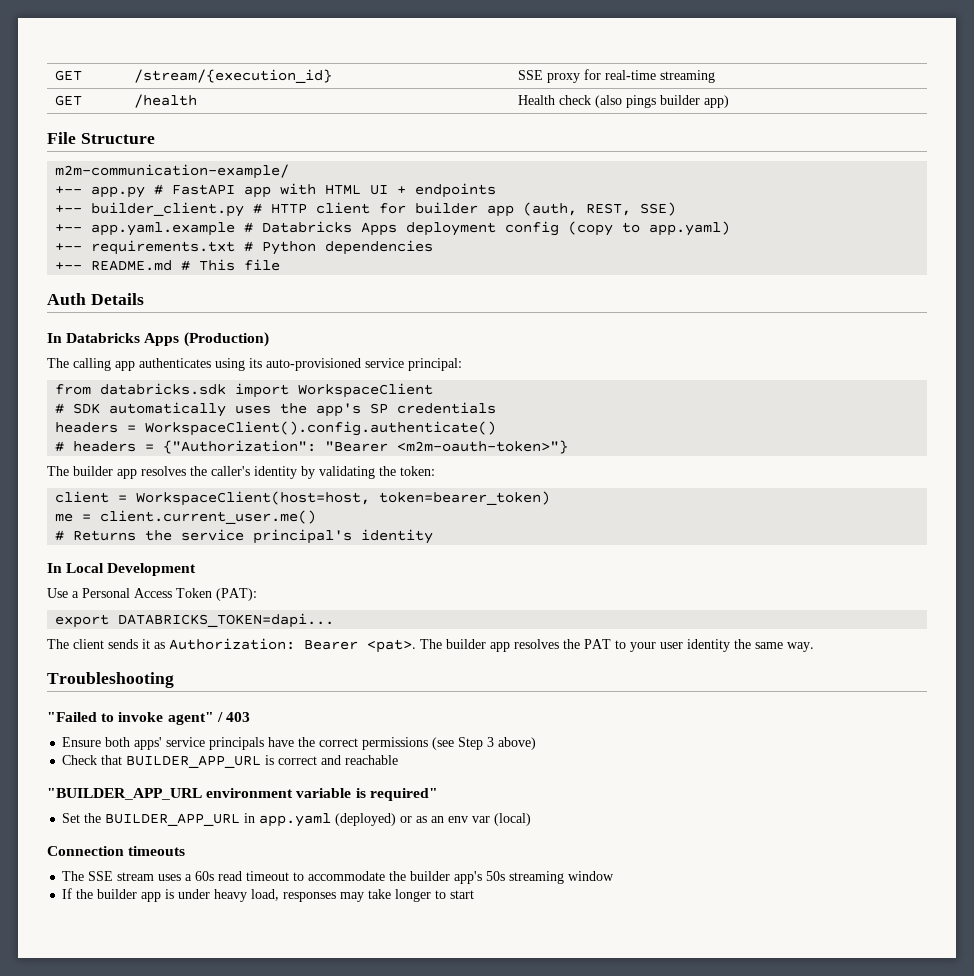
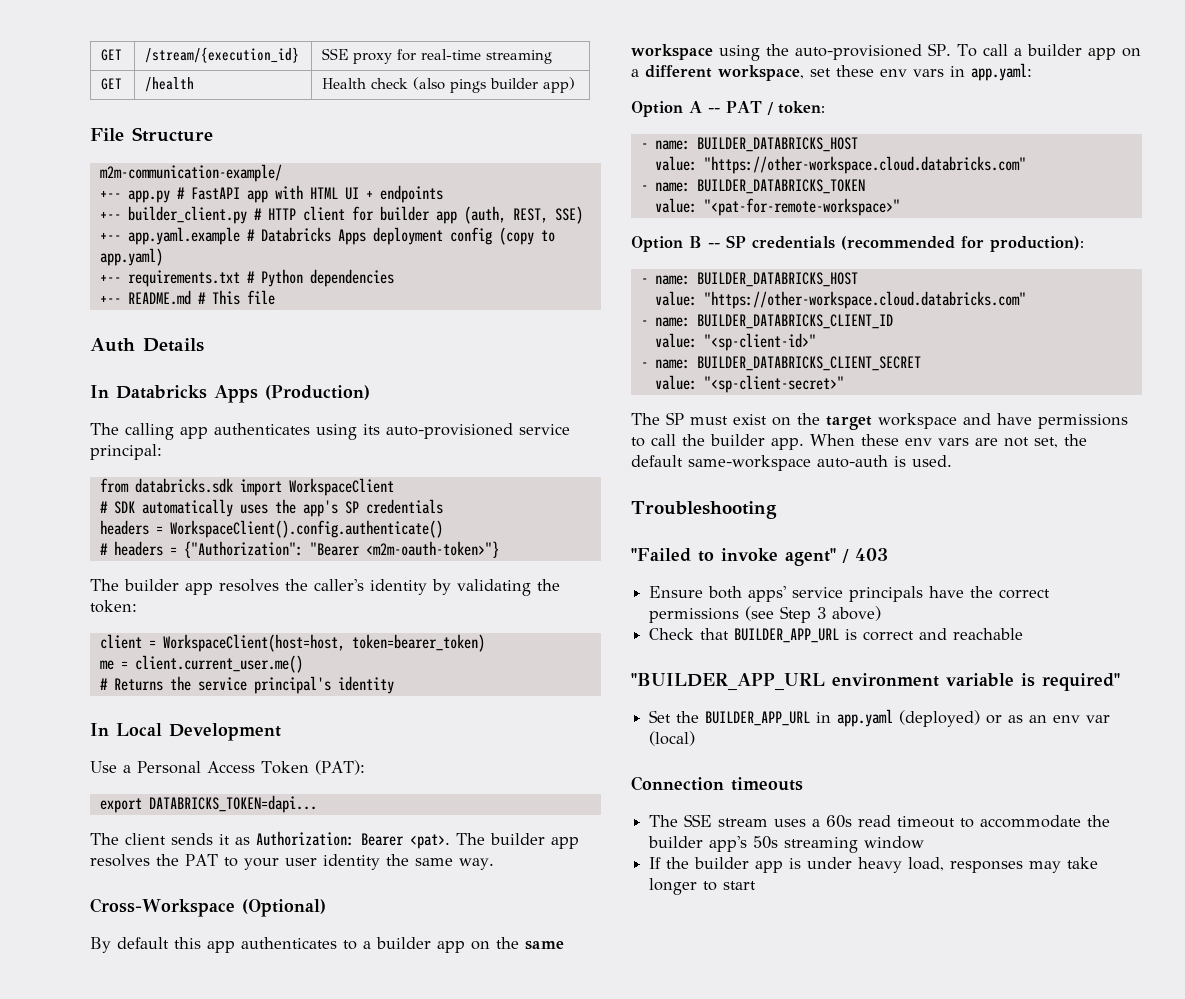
+ Cross-Workspace (Optional)
+ By default this app authenticates to a builder app on the same workspace using the auto-provisioned SP. To call a builder app on a different workspace, set these env vars in app.yaml:
+ Option A -- PAT / token:
+ - name: BUILDER_DATABRICKS_HOST
+ value: "https://other-workspace.cloud.databricks.com"
+ - name: BUILDER_DATABRICKS_TOKEN
+ value: "<pat-for-remote-workspace>"
+ Option B -- SP credentials (recommended for production):
+ - name: BUILDER_DATABRICKS_HOST
+ value: "https://other-workspace.cloud.databricks.com"
+ - name: BUILDER_DATABRICKS_CLIENT_ID
+ value: "<sp-client-id>"
+ - name: BUILDER_DATABRICKS_CLIENT_SECRET
+ value: "<sp-client-secret>"
+ The SP must exist on the target workspace and have permissions to call the builder app. When these env vars are not set, the default same-workspace auto-auth is used.

